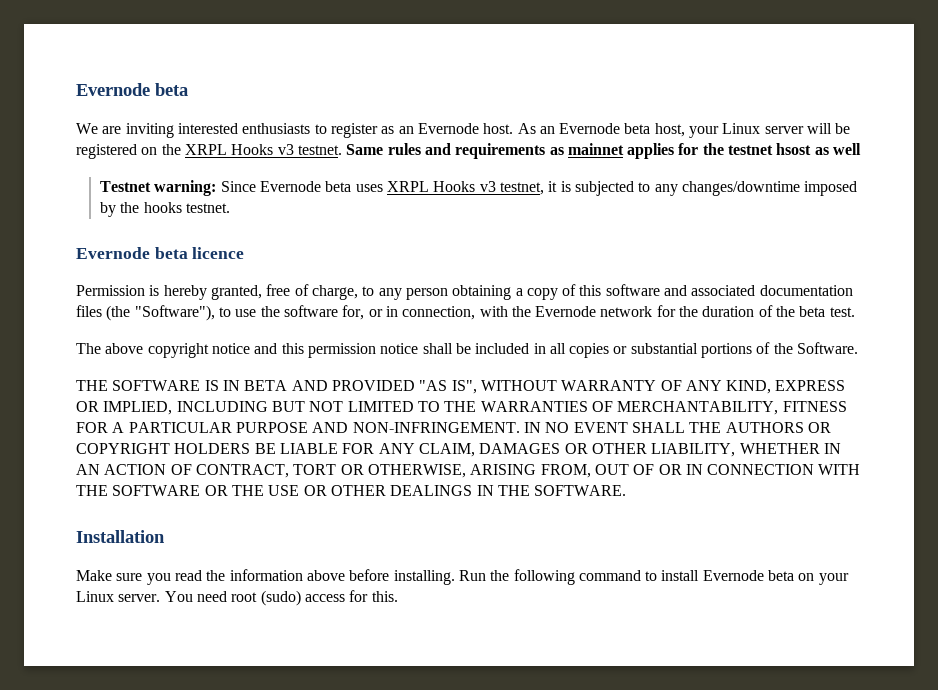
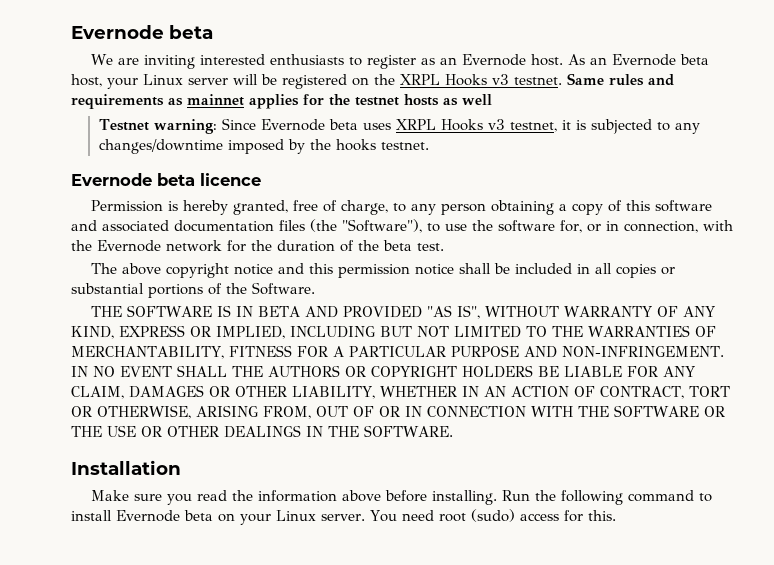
- Same rules and requirements as mainnet applies for the testnet hsost as well
+ Same rules and requirements as mainnet applies for the testnet hosts as well

